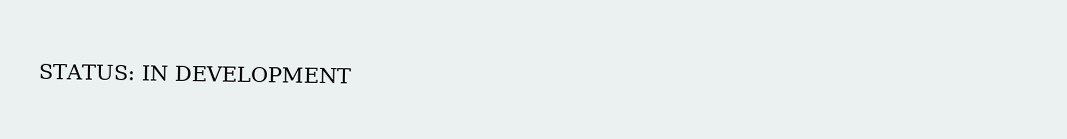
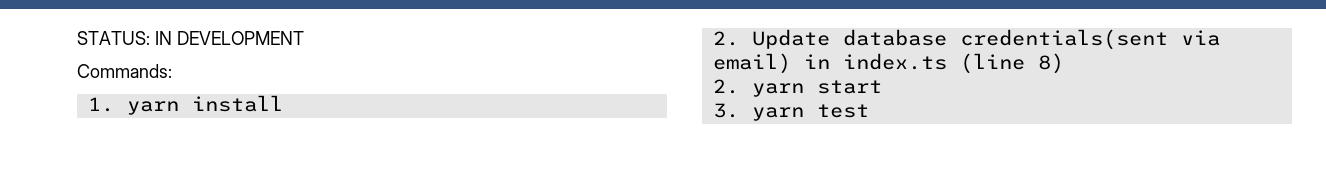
+ Commands:
+ 1. yarn install
+ 2. Update database credentials(sent via email) in index.ts (line 8)
+ 2. yarn start
+ 3. yarn test

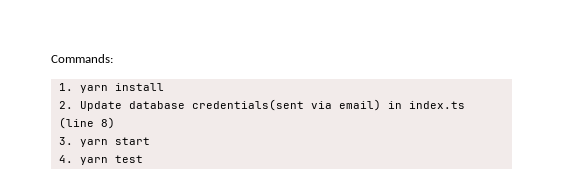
- STATUS: IN DEVELOPMENT
- 2. yarn start
+ 3. yarn start
- 3. yarn test
+ 4. yarn test

